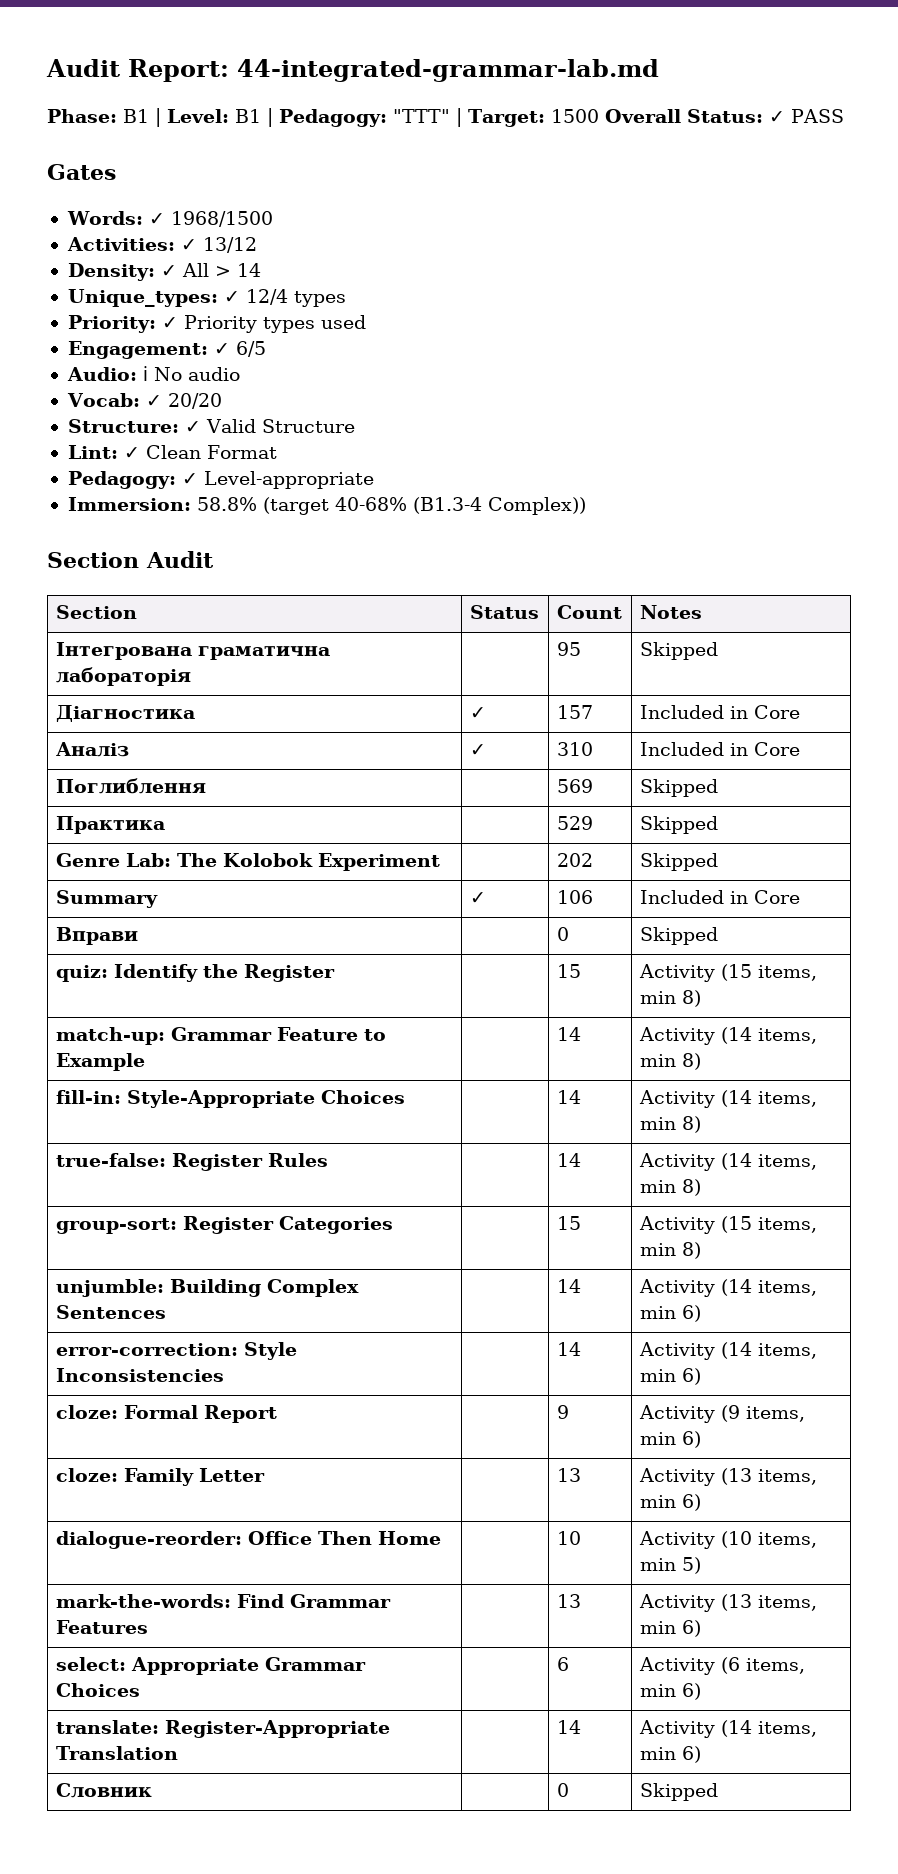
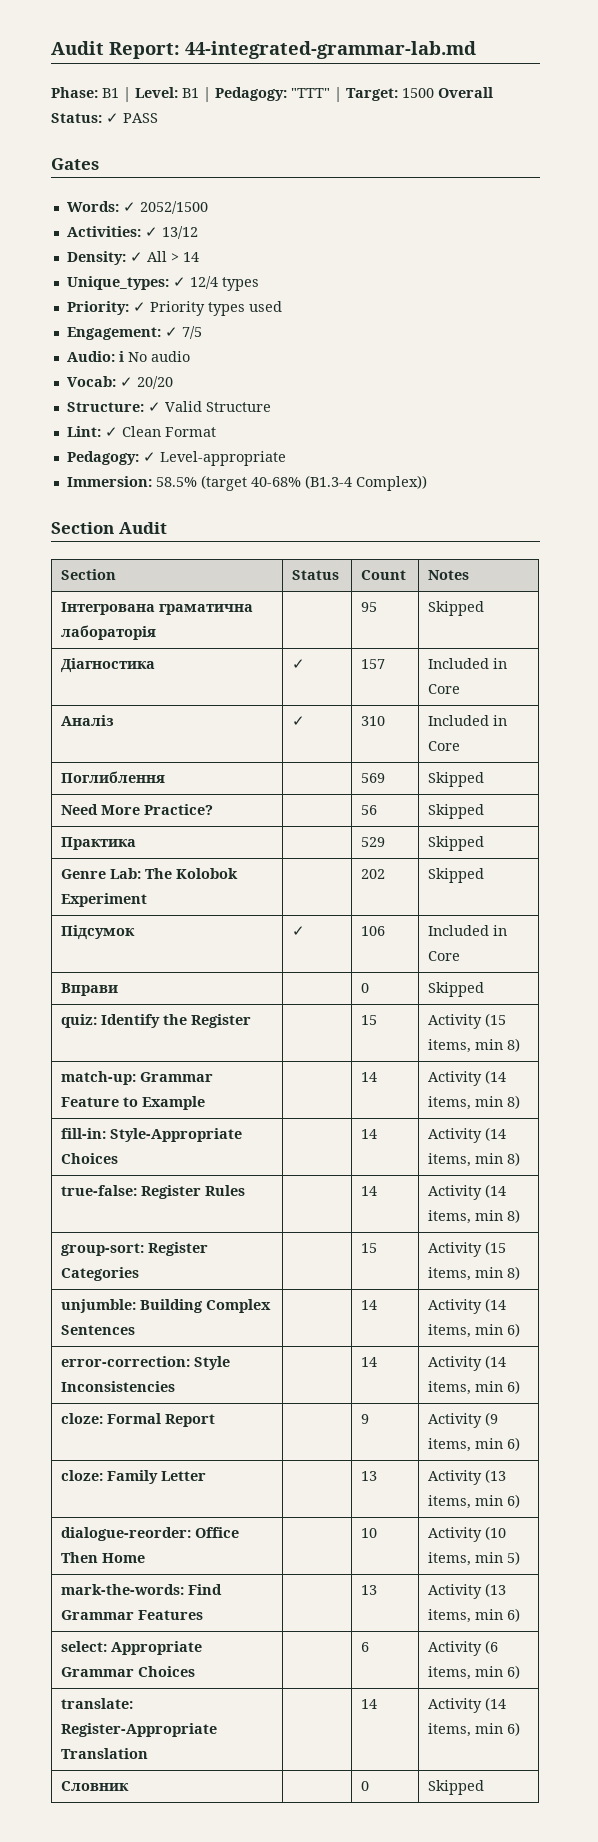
- Words: ✓ 1968/1500
+ Words: ✓ 2052/1500
- Engagement: ✓ 6/5
+ Engagement: ✓ 7/5
- Immersion: 58.8% (target 40-68% (B1.3-4 Complex))
+ Immersion: 58.5% (target 40-68% (B1.3-4 Complex))
+ Need More Practice? | | 56 | Skipped
- Summary | ✓ | 106 | Included in Core
+ Підсумок | ✓ | 106 | Included in Core

